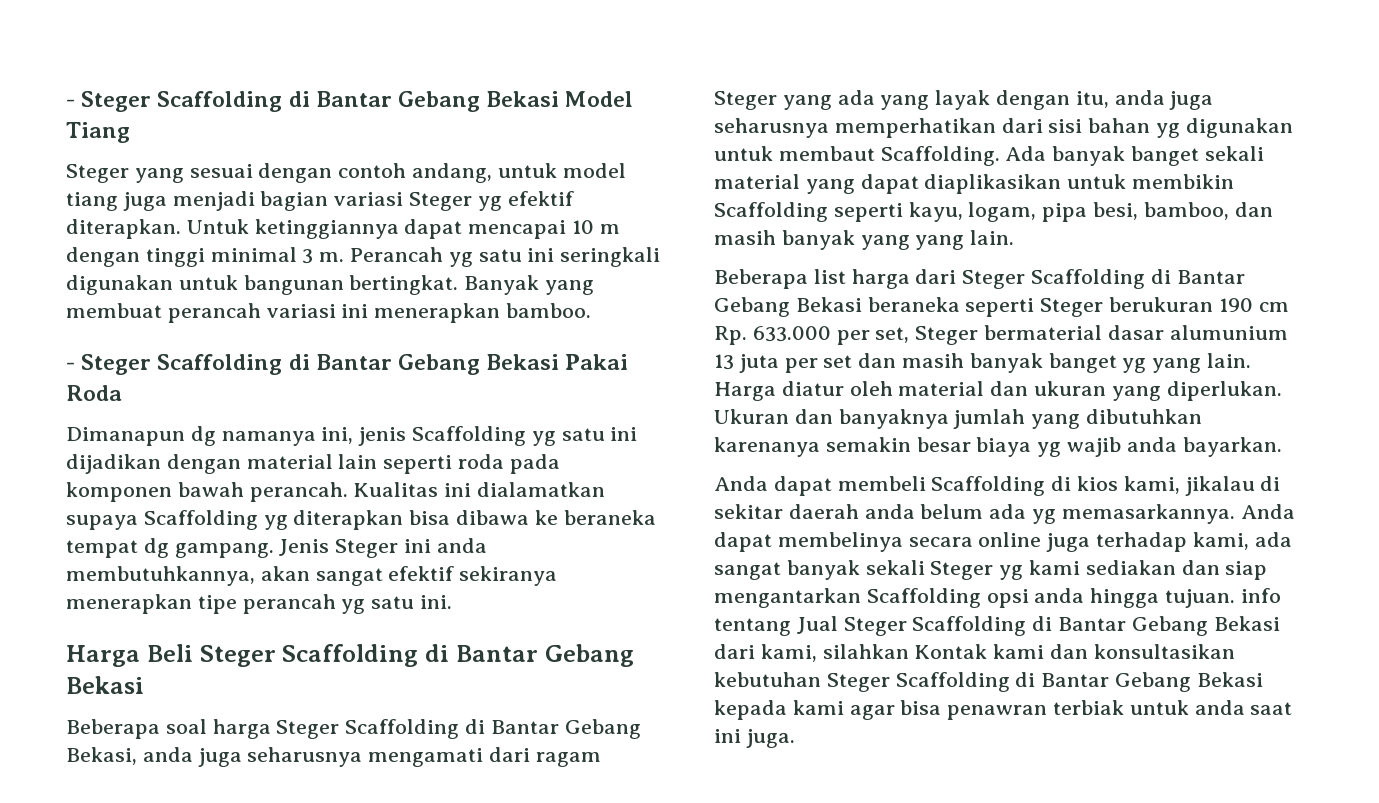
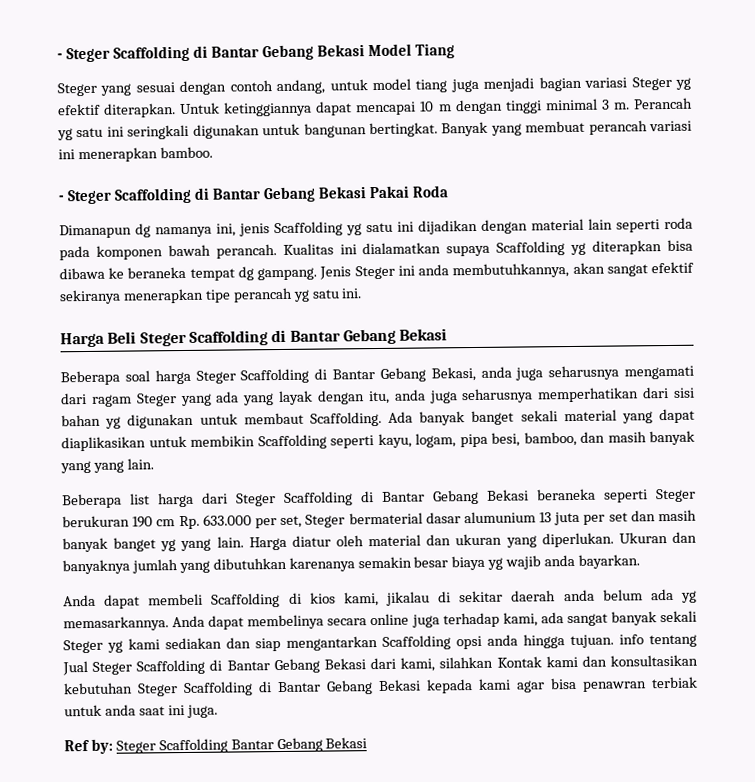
+ Ref by: Steger Scaffolding Bantar Gebang Bekasi

